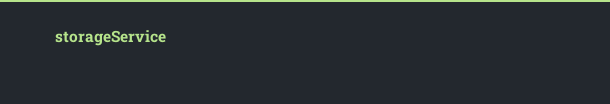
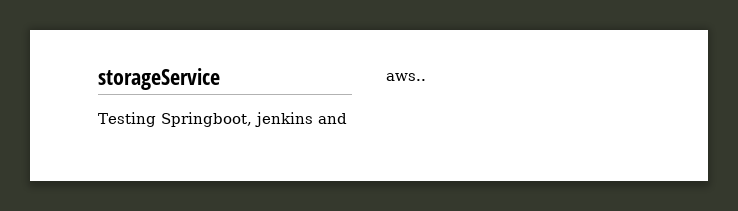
+ Testing Springboot, jenkins and aws..

